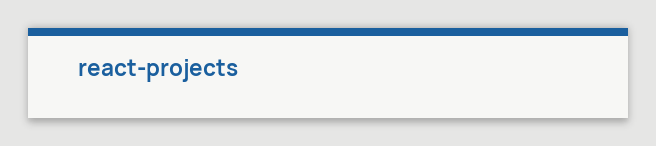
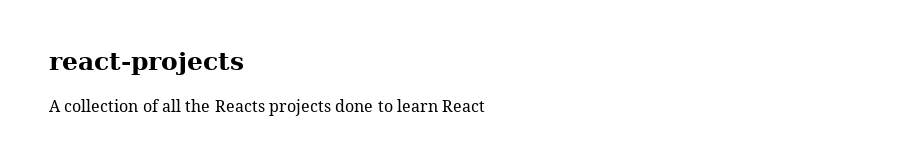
+ A collection of all the Reacts projects done to learn React

